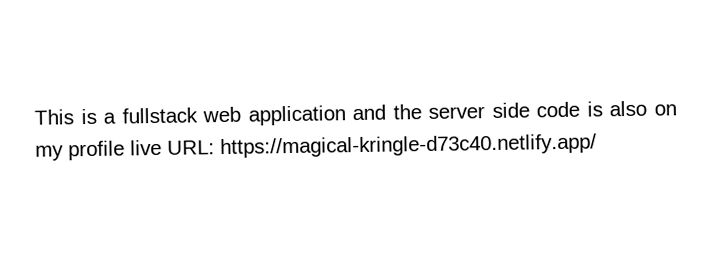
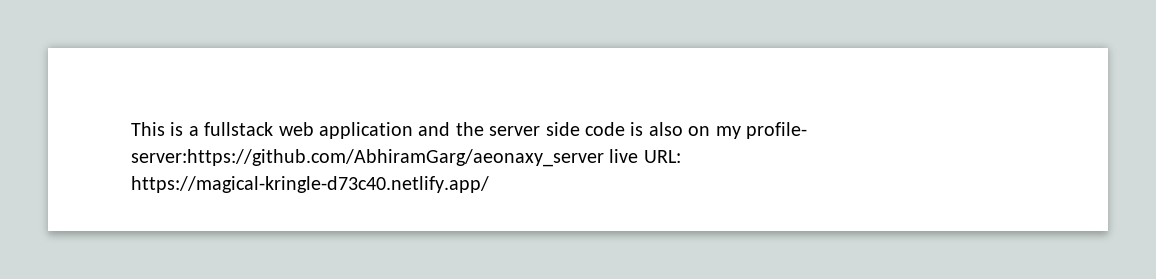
- This is a fullstack web application and the server side code is also on my profile live URL: https://magical-kringle-d73c40.netlify.app/
+ This is a fullstack web application and the server side code is also on my profile- server:https://github.com/AbhiramGarg/aeonaxy_server live URL: https://magical-kringle-d73c40.netlify.app/

